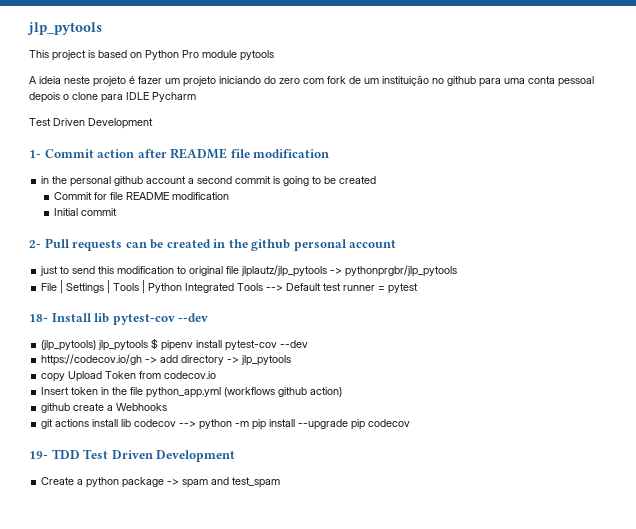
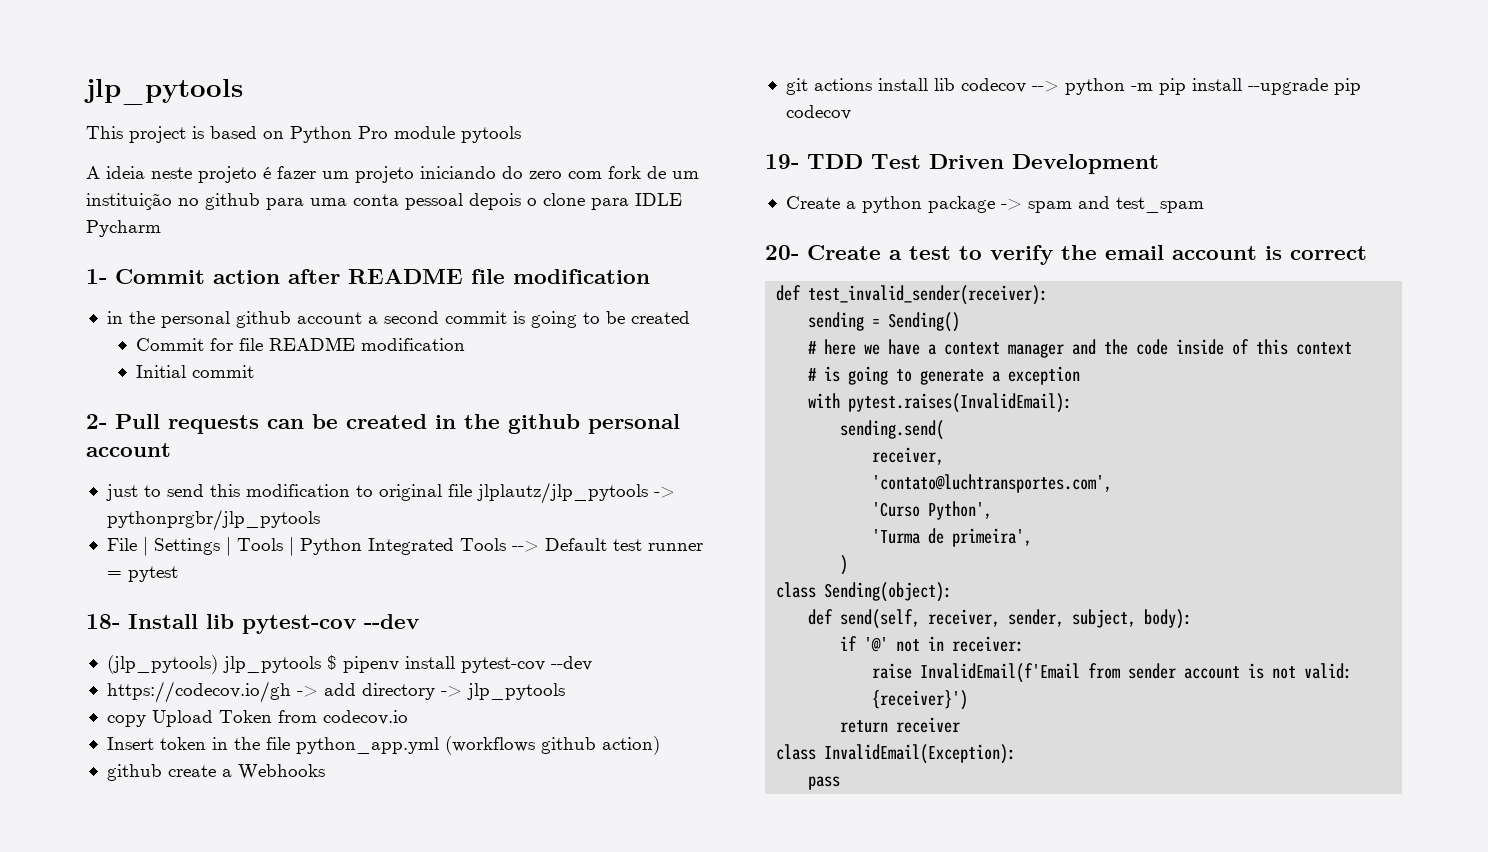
  A ideia neste projeto é fazer um projeto iniciando do zero com fork de um instituição no github para uma conta pessoal depois o clone para IDLE Pycharm
- Test Driven Development
+ 20- Create a test to verify the email account is correct
+ def test_invalid_sender(receiver):
+ sending = Sending()
+ # here we have a context manager and the code inside of this context
+ # is going to generate a exception
+ with pytest.raises(InvalidEmail):
+ sending.send(
+ receiver,
+ 'contato@luchtransportes.com',
+ 'Curso Python',
+ 'Turma de primeira',
+ )
+ class Sending(object):
+ def send(self, receiver, sender, subject, body):
+ if '@' not in receiver:
+ raise InvalidEmail(f'Email from sender account is not valid: {receiver}')
+ return receiver
+ class InvalidEmail(Exception):
+ pass

